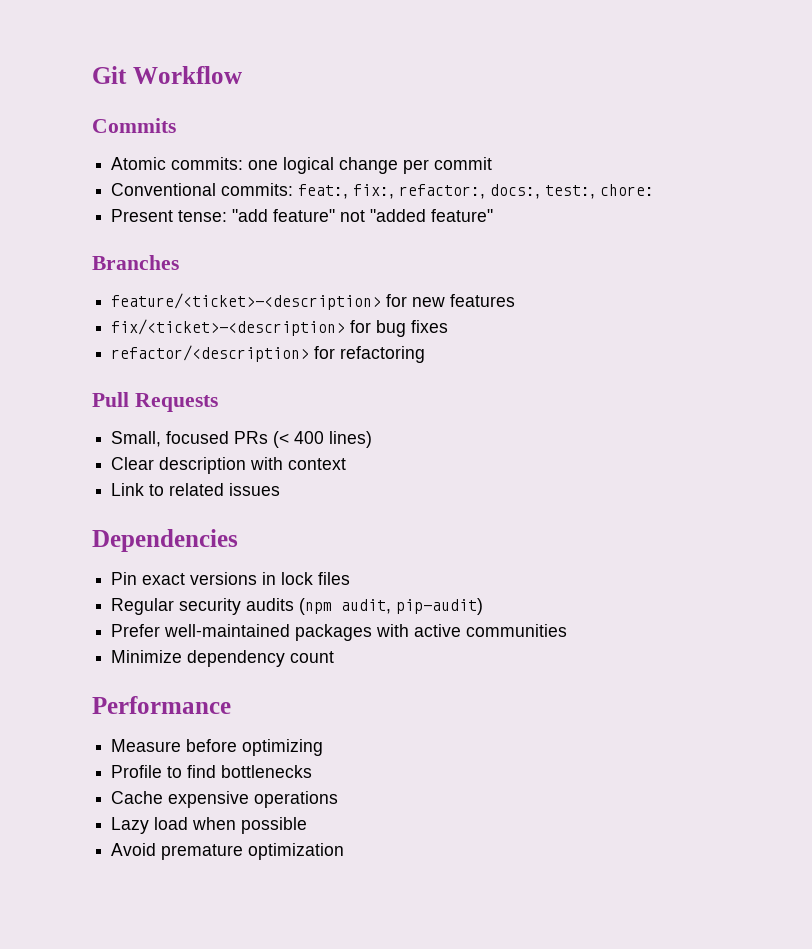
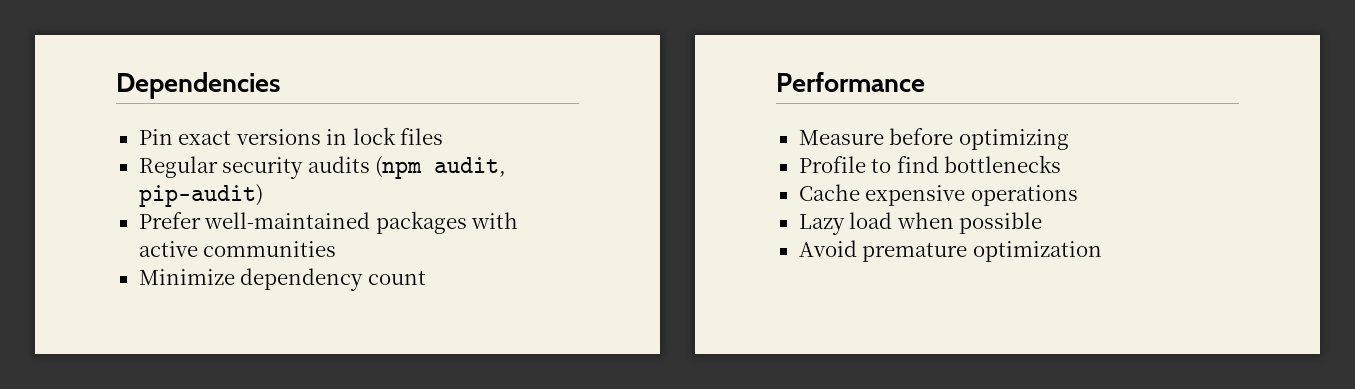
- Git Workflow
- Commits
- Atomic commits: one logical change per commit
- Conventional commits: feat:, fix:, refactor:, docs:, test:, chore:
- Present tense: "add feature" not "added feature"
- Branches
- feature/<ticket>-<description> for new features
- fix/<ticket>-<description> for bug fixes
- refactor/<description> for refactoring
- Pull Requests
- Small, focused PRs (< 400 lines)
- Clear description with context
- Link to related issues

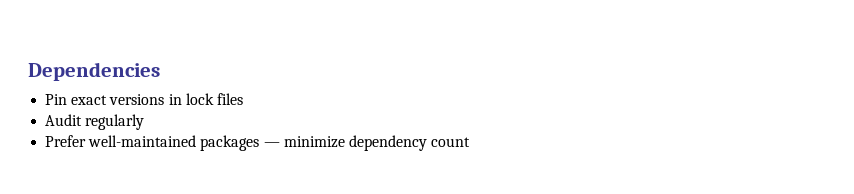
- Regular security audits (npm audit, pip-audit)
- Prefer well-maintained packages with active communities
- Minimize dependency count
- Performance
- Measure before optimizing
- Profile to find bottlenecks
- Cache expensive operations
- Lazy load when possible
- Avoid premature optimization
+ Audit regularly
+ Prefer well-maintained packages — minimize dependency count

